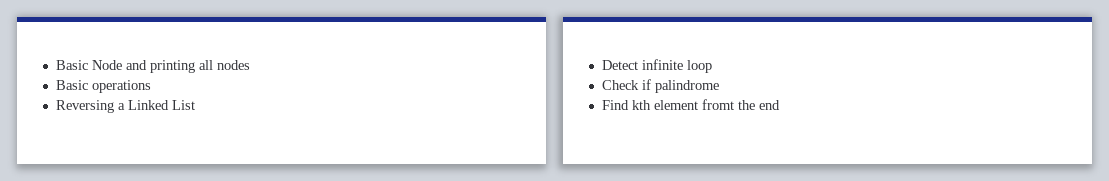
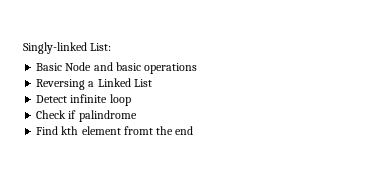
+ Singly-linked List:
- Basic Node and printing all nodes
- Basic operations
+ Basic Node and basic operations

